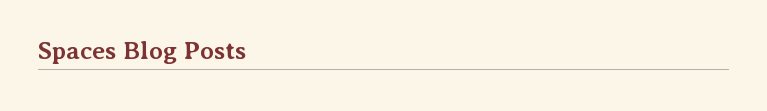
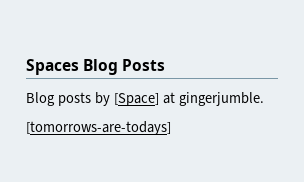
+ Blog posts by [Space] at gingerjumble.
+ [tomorrows-are-todays]

